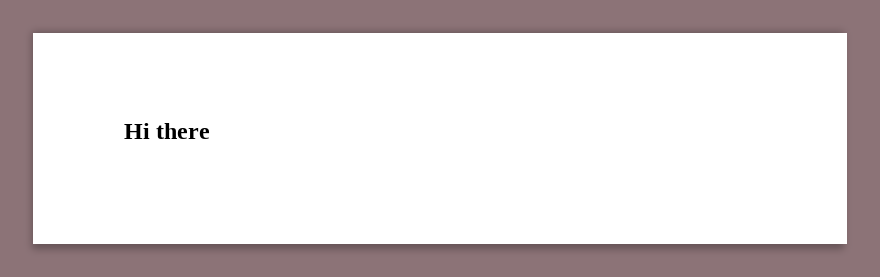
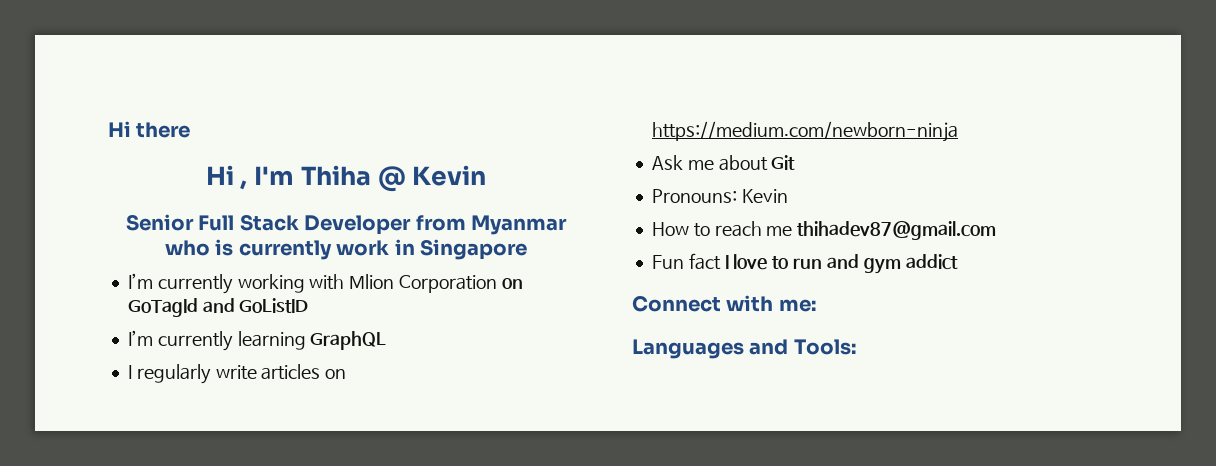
+ Hi , I'm Thiha @ Kevin
+ Senior Full Stack Developer from Myanmar who is currently work in Singapore
+ I’m currently working with Mlion Corporation on GoTagId and GoListID
+ I’m currently learning GraphQL
+ I regularly write articles on https://medium.com/newborn-ninja
+ Ask me about Git
+ Pronouns: Kevin
+ How to reach me thihadev87@gmail.com
+ Fun fact I love to run and gym addict
+ Connect with me:
+ Languages and Tools:

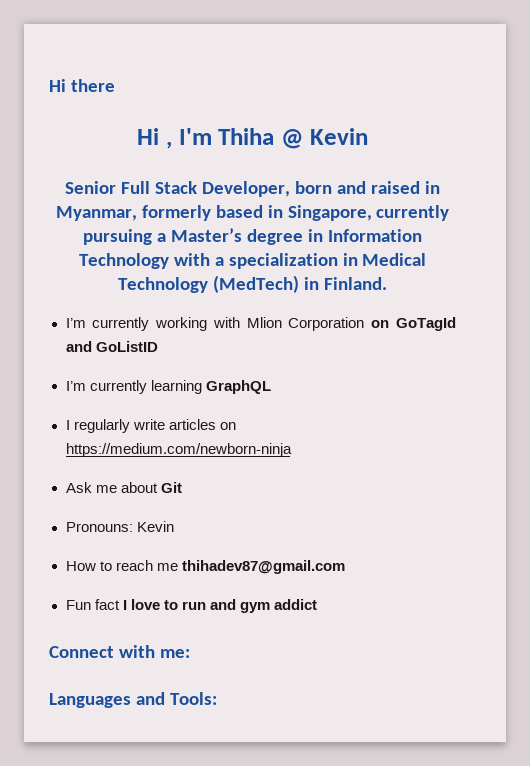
- Senior Full Stack Developer from Myanmar who is currently work in Singapore
+ Senior Full Stack Developer, born and raised in Myanmar, formerly based in Singapore, currently pursuing a Master’s degree in Information Technology with a specialization in Medical Technology (MedTech) in Finland.

